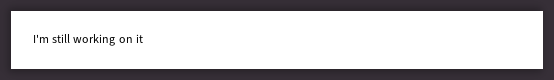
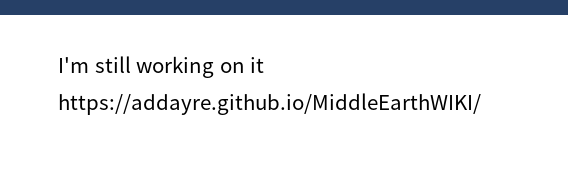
+ https://addayre.github.io/MiddleEarthWIKI/

